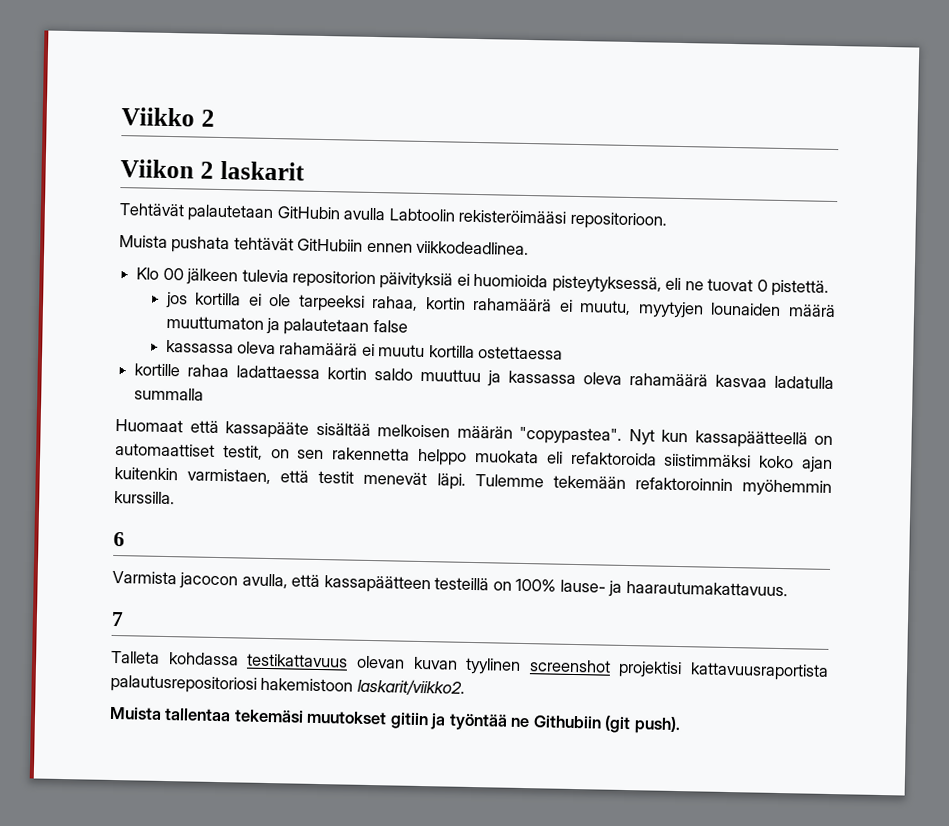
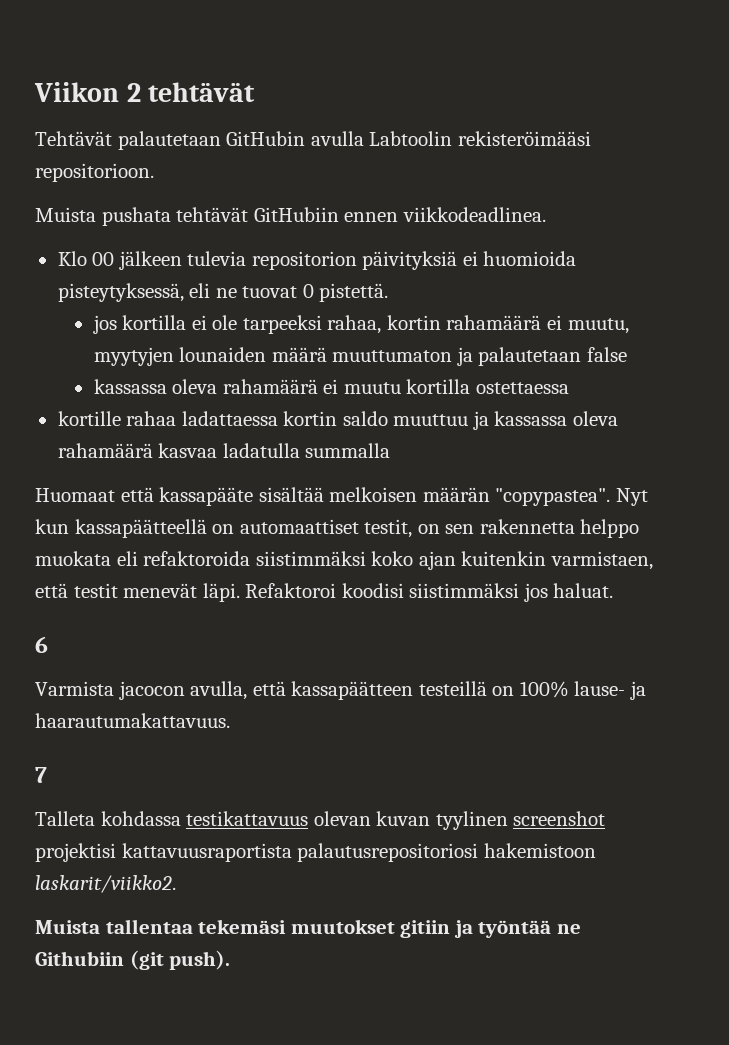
- Viikko 2
- Viikon 2 laskarit
+ Viikon 2 tehtävät
- Tulemme tekemään refaktoroinnin myöhemmin kurssilla.
+ Refaktoroi koodisi siistimmäksi jos haluat.

